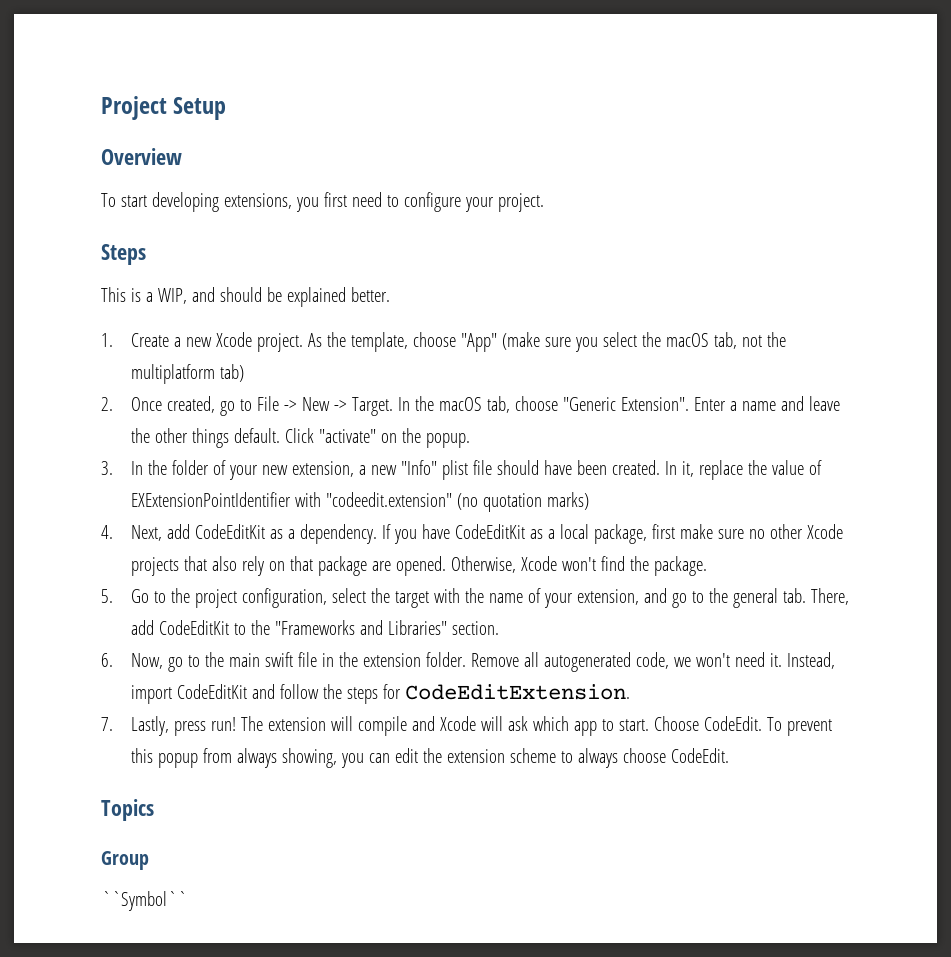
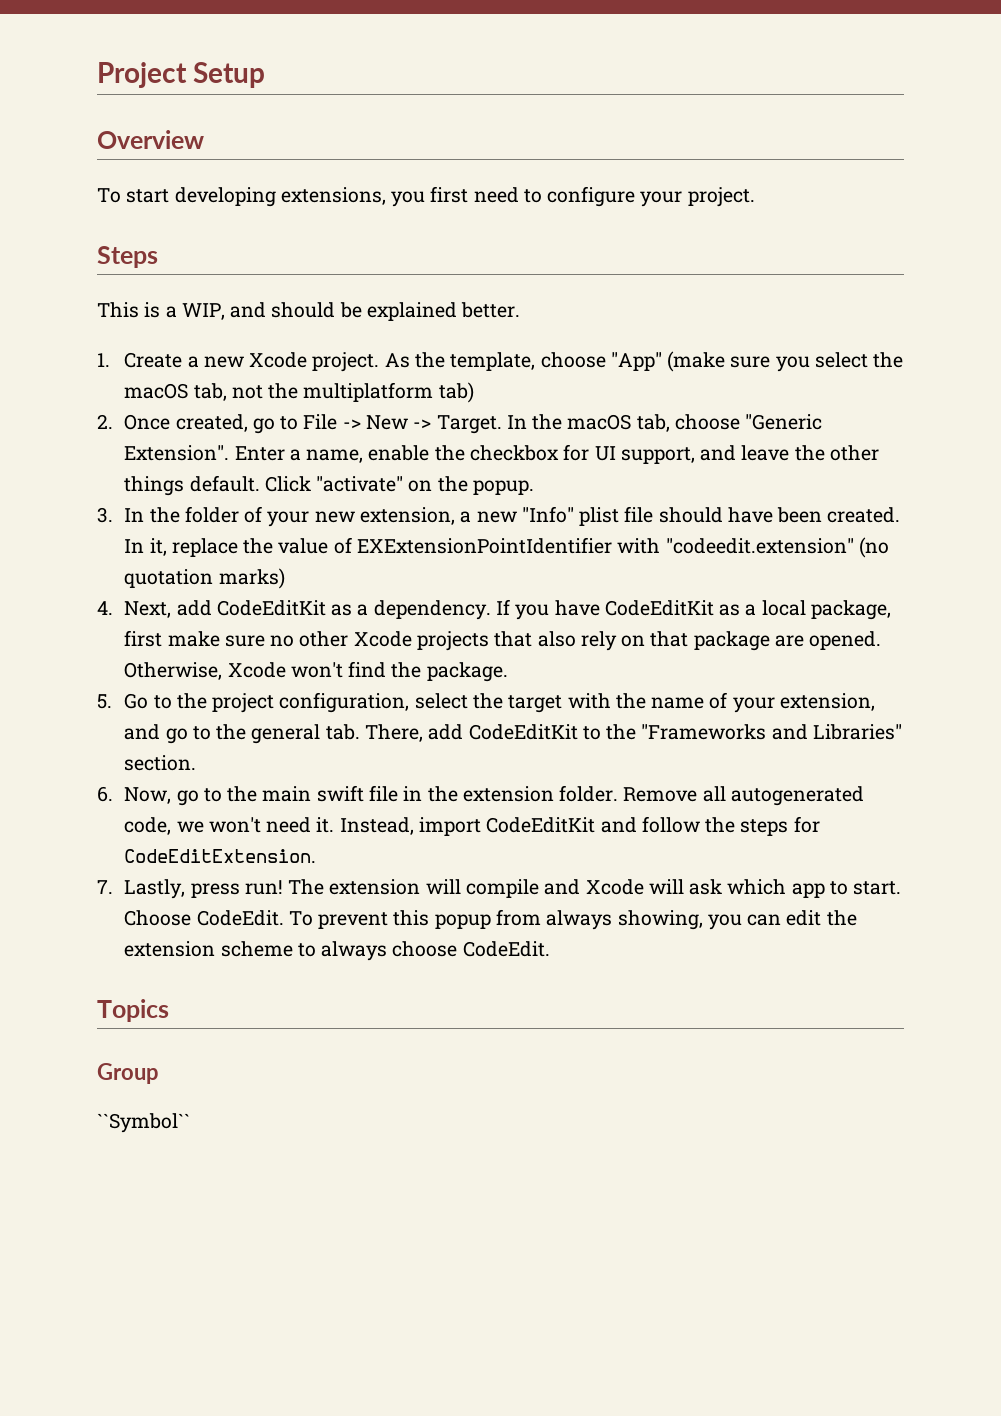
- Enter a name and leave the other things default.
+ Enter a name, enable the checkbox for UI support, and leave the other things default.

